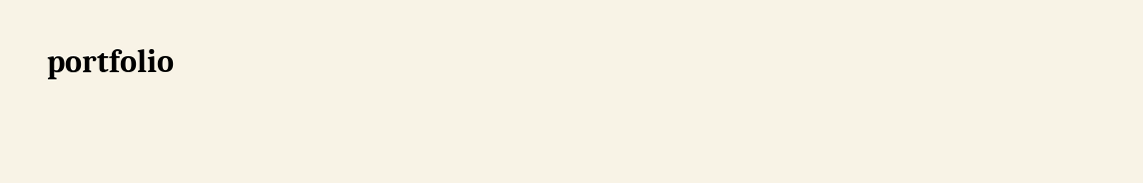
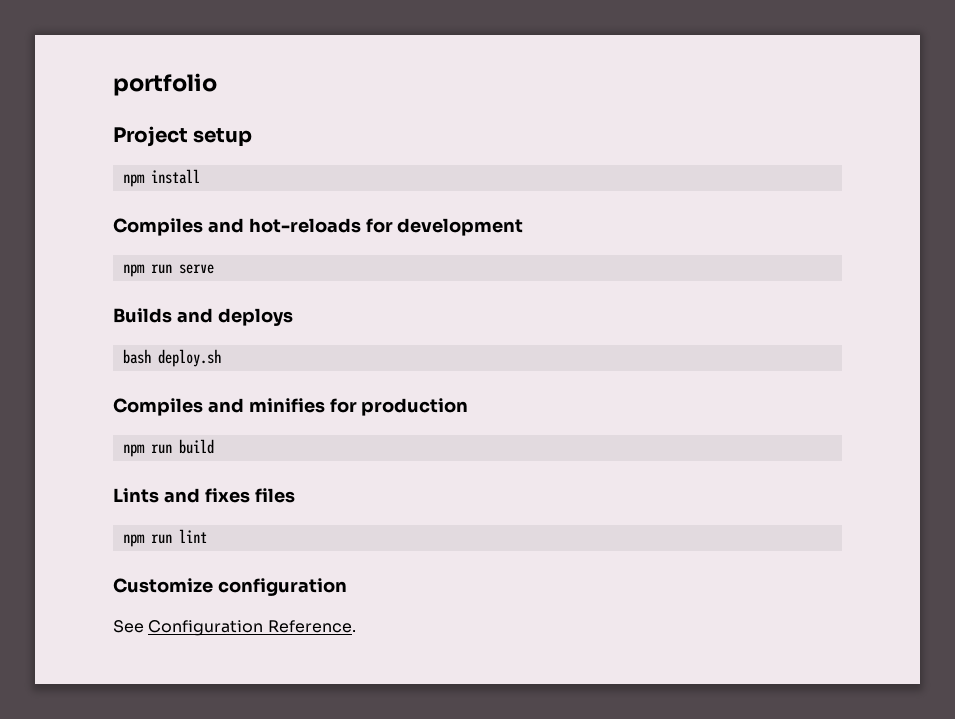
+ Project setup
+ npm install
+ Compiles and hot-reloads for development
+ npm run serve
+ Builds and deploys
+ bash deploy.sh
+ Compiles and minifies for production
+ npm run build
+ Lints and fixes files
+ npm run lint
+ Customize configuration
+ See Configuration Reference.

